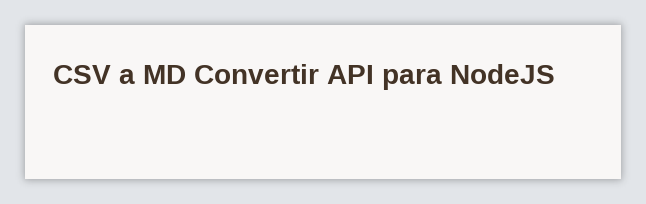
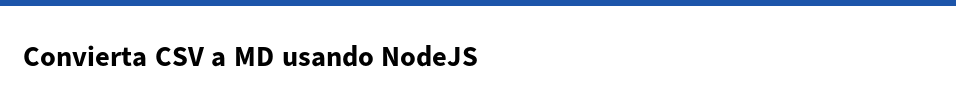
- CSV a MD Convertir API para NodeJS
+ Convierta CSV a MD usando NodeJS

